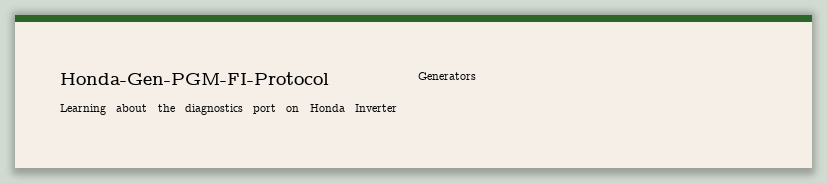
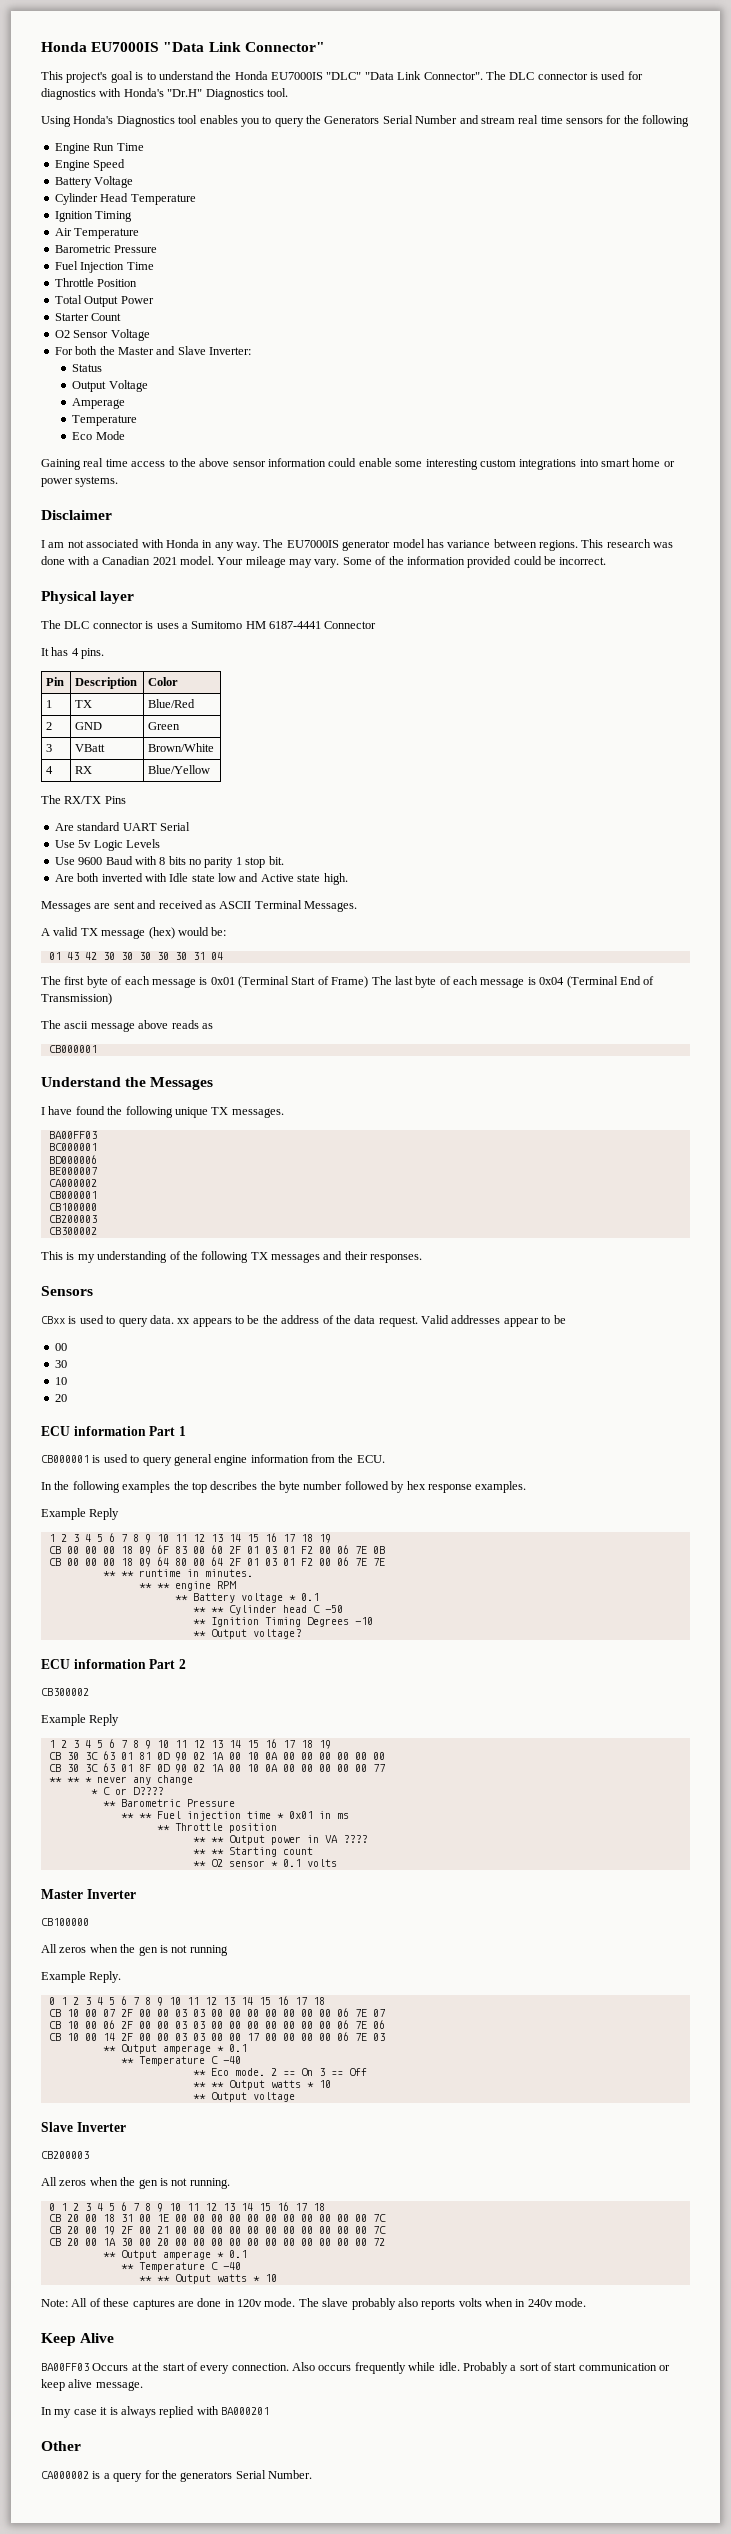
- Honda-Gen-PGM-FI-Protocol
- Learning about the diagnostics port on Honda Inverter Generators
+ Honda EU7000IS "Data Link Connector"
+ This project's goal is to understand the Honda EU7000IS "DLC" "Data Link Connector". The DLC connector is used for diagnostics with Honda's "Dr.H" Diagnostics tool.
+ Using Honda's Diagnostics tool enables you to query the Generators Serial Number and stream real time sensors for the following
+ Engine Run Time
+ Engine Speed
+ Battery Voltage
+ Cylinder Head Temperature
+ Ignition Timing
+ Air Temperature
+ Barometric Pressure
+ Fuel Injection Time
+ Throttle Position
+ Total Output Power
+ Starter Count
+ O2 Sensor Voltage
+ For both the Master and Slave Inverter:
+ Status
+ Output Voltage
+ Amperage
+ Temperature
+ Eco Mode
+ Gaining real time access to the above sensor information could enable some interesting custom integrations into smart home or power systems.
+ Disclaimer
+ I am not associated with Honda in any way. The EU7000IS generator model has variance between regions. This research was done with a Canadian 2021 model. Your mileage may vary. Some of the information provided could be incorrect.
+ Physical layer
+ The DLC connector is uses a Sumitomo HM 6187-4441 Connector
+ It has 4 pins.
+ Pin | Description | Color
+ 1 | TX | Blue/Red
+ 2 | GND | Green
+ 3 | VBatt | Brown/White
+ 4 | RX | Blue/Yellow
+ The RX/TX Pins
+ Are standard UART Serial
+ Use 5v Logic Levels
+ Use 9600 Baud with 8 bits no parity 1 stop bit.
+ Are both inverted with Idle state low and Active state high.
+ Messages are sent and received as ASCII Terminal Messages.
+ A valid TX message (hex) would be:
+ 01 43 42 30 30 30 30 30 31 04
+ The first byte of each message is 0x01 (Terminal Start of Frame) The last byte of each message is 0x04 (Terminal End of Transmission)
+ The ascii message above reads as
+ CB000001
+ Understand the Messages
+ I have found the following unique TX messages.
+ BA00FF03
+ BC000001
+ BD000006
+ BE000007
+ CA000002
+ CB000001
+ CB100000
+ CB200003
+ CB300002
+ This is my understanding of the following TX messages and their responses.
+ Sensors
+ CBxx is used to query data. xx appears to be the address of the data request. Valid addresses appear to be
+ 00
+ 30
+ 10
+ 20
+ ECU information Part 1
+ CB000001 is used to query general engine information from the ECU.
+ In the following examples the top describes the byte number followed by hex response examples.
+ Example Reply
+ 1 2 3 4 5 6 7 8 9 10 11 12 13 14 15 16 17 18 19
+ CB 00 00 00 18 09 6F 83 00 60 2F 01 03 01 F2 00 06 7E 0B
+ CB 00 00 00 18 09 64 80 00 64 2F 01 03 01 F2 00 06 7E 7E
+ ** ** runtime in minutes.
+ ** ** engine RPM
+ ** Battery voltage * 0.1
+ ** ** Cylinder head C -50
+ ** Ignition Timing Degrees -10
+ ** Output voltage?
+ ECU information Part 2
+ CB300002
+ Example Reply
+ 1 2 3 4 5 6 7 8 9 10 11 12 13 14 15 16 17 18 19
+ CB 30 3C 63 01 81 0D 90 02 1A 00 10 0A 00 00 00 00 00 00
+ CB 30 3C 63 01 8F 0D 90 02 1A 00 10 0A 00 00 00 00 00 77
+ ** ** * never any change
+ * C or D????
+ ** Barometric Pressure
+ ** ** Fuel injection time * 0x01 in ms
+ ** Throttle position
+ ** ** Output power in VA ????
+ ** ** Starting count
+ ** O2 sensor * 0.1 volts
+ Master Inverter
+ CB100000
+ All zeros when the gen is not running
+ Example Reply.
+ 0 1 2 3 4 5 6 7 8 9 10 11 12 13 14 15 16 17 18
+ CB 10 00 07 2F 00 00 03 03 00 00 00 00 00 00 00 06 7E 07
+ CB 10 00 06 2F 00 00 03 03 00 00 00 00 00 00 00 06 7E 06
+ CB 10 00 14 2F 00 00 03 03 00 00 17 00 00 00 00 06 7E 03
+ ** Output amperage * 0.1
+ ** Temperature C -40
+ ** Eco mode. 2 == On 3 == Off
+ ** ** Output watts * 10
+ ** Output voltage
+ Slave Inverter
+ CB200003
+ All zeros when the gen is not running.
+ 0 1 2 3 4 5 6 7 8 9 10 11 12 13 14 15 16 17 18
+ CB 20 00 18 31 00 1E 00 00 00 00 00 00 00 00 00 00 00 7C
+ CB 20 00 19 2F 00 21 00 00 00 00 00 00 00 00 00 00 00 7C
+ CB 20 00 1A 30 00 20 00 00 00 00 00 00 00 00 00 00 00 72
+ ** Output amperage * 0.1
+ ** Temperature C -40
+ ** ** Output watts * 10
+ Note: All of these captures are done in 120v mode. The slave probably also reports volts when in 240v mode.
+ Keep Alive
+ BA00FF03 Occurs at the start of every connection. Also occurs frequently while idle. Probably a sort of start communication or keep alive message.
+ In my case it is always replied with BA000201
+ Other
+ CA000002 is a query for the generators Serial Number.

